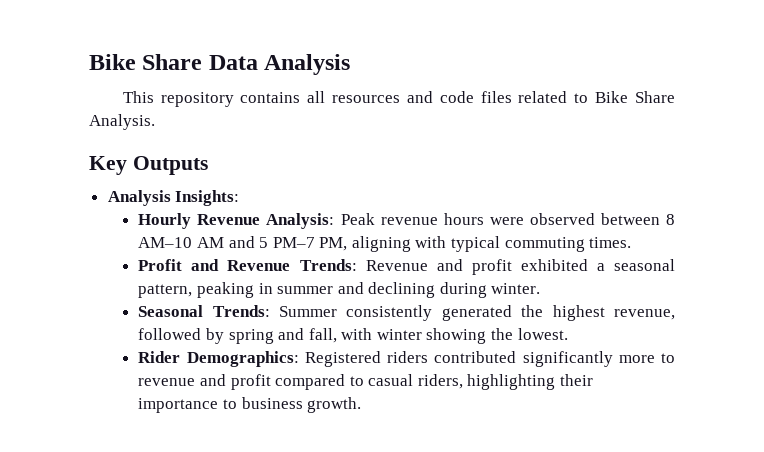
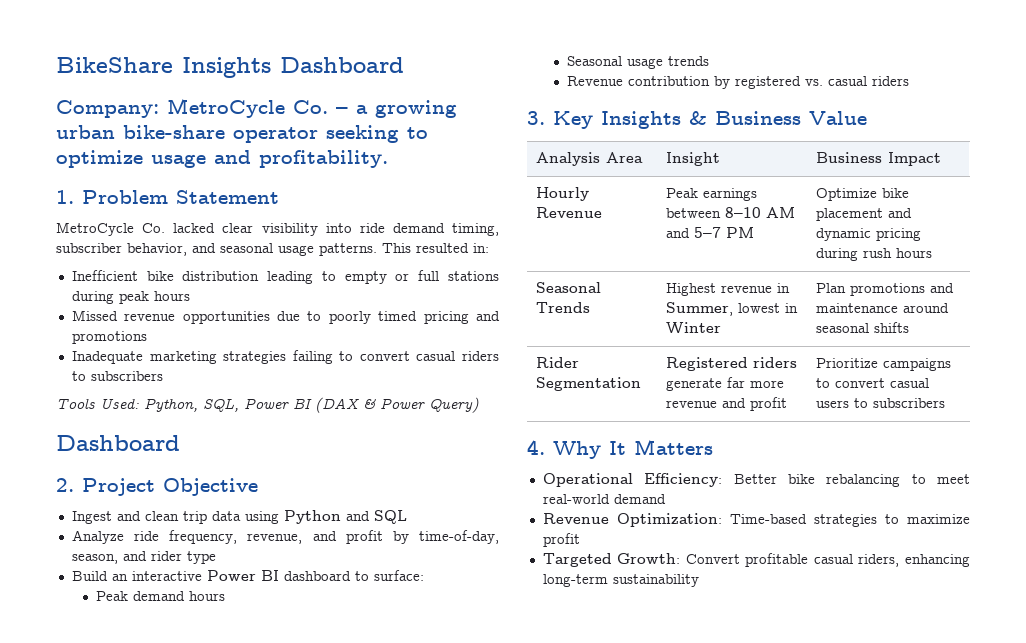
- Bike Share Data Analysis
- This repository contains all resources and code files related to Bike Share Analysis.
- Key Outputs
- Analysis Insights:
- Hourly Revenue Analysis: Peak revenue hours were observed between 8 AM–10 AM and 5 PM–7 PM, aligning with typical commuting times.
- Profit and Revenue Trends: Revenue and profit exhibited a seasonal pattern, peaking in summer and declining during winter.
- Seasonal Trends: Summer consistently generated the highest revenue, followed by spring and fall, with winter showing the lowest.
- Rider Demographics: Registered riders contributed significantly more to revenue and profit compared to casual riders, highlighting their importance to business growth.
+ BikeShare Insights Dashboard
+ Company: MetroCycle Co. – a growing urban bike-share operator seeking to optimize usage and profitability.
+ 1. Problem Statement
+ MetroCycle Co. lacked clear visibility into ride demand timing, subscriber behavior, and seasonal usage patterns. This resulted in:
+ Inefficient bike distribution leading to empty or full stations during peak hours
+ Missed revenue opportunities due to poorly timed pricing and promotions
+ Inadequate marketing strategies failing to convert casual riders to subscribers
+ Tools Used: Python, SQL, Power BI (DAX & Power Query)
+ Dashboard
+ 2. Project Objective
+ Ingest and clean trip data using Python and SQL
+ Analyze ride frequency, revenue, and profit by time-of-day, season, and rider type
+ Build an interactive Power BI dashboard to surface:
+ Peak demand hours
+ Seasonal usage trends
+ Revenue contribution by registered vs. casual riders
+ 3. Key Insights & Business Value
+ Analysis Area | Insight | Business Impact
+ Hourly Revenue | Peak earnings between 8–10 AM and 5–7 PM | Optimize bike placement and dynamic pricing during rush hours
+ Seasonal Trends | Highest revenue in Summer, lowest in Winter | Plan promotions and maintenance around seasonal shifts
+ Rider Segmentation | Registered riders generate far more revenue and profit | Prioritize campaigns to convert casual users to subscribers
+ 4. Why It Matters
+ Operational Efficiency: Better bike rebalancing to meet real-world demand
+ Revenue Optimization: Time-based strategies to maximize profit
+ Targeted Growth: Convert profitable casual riders, enhancing long-term sustainability

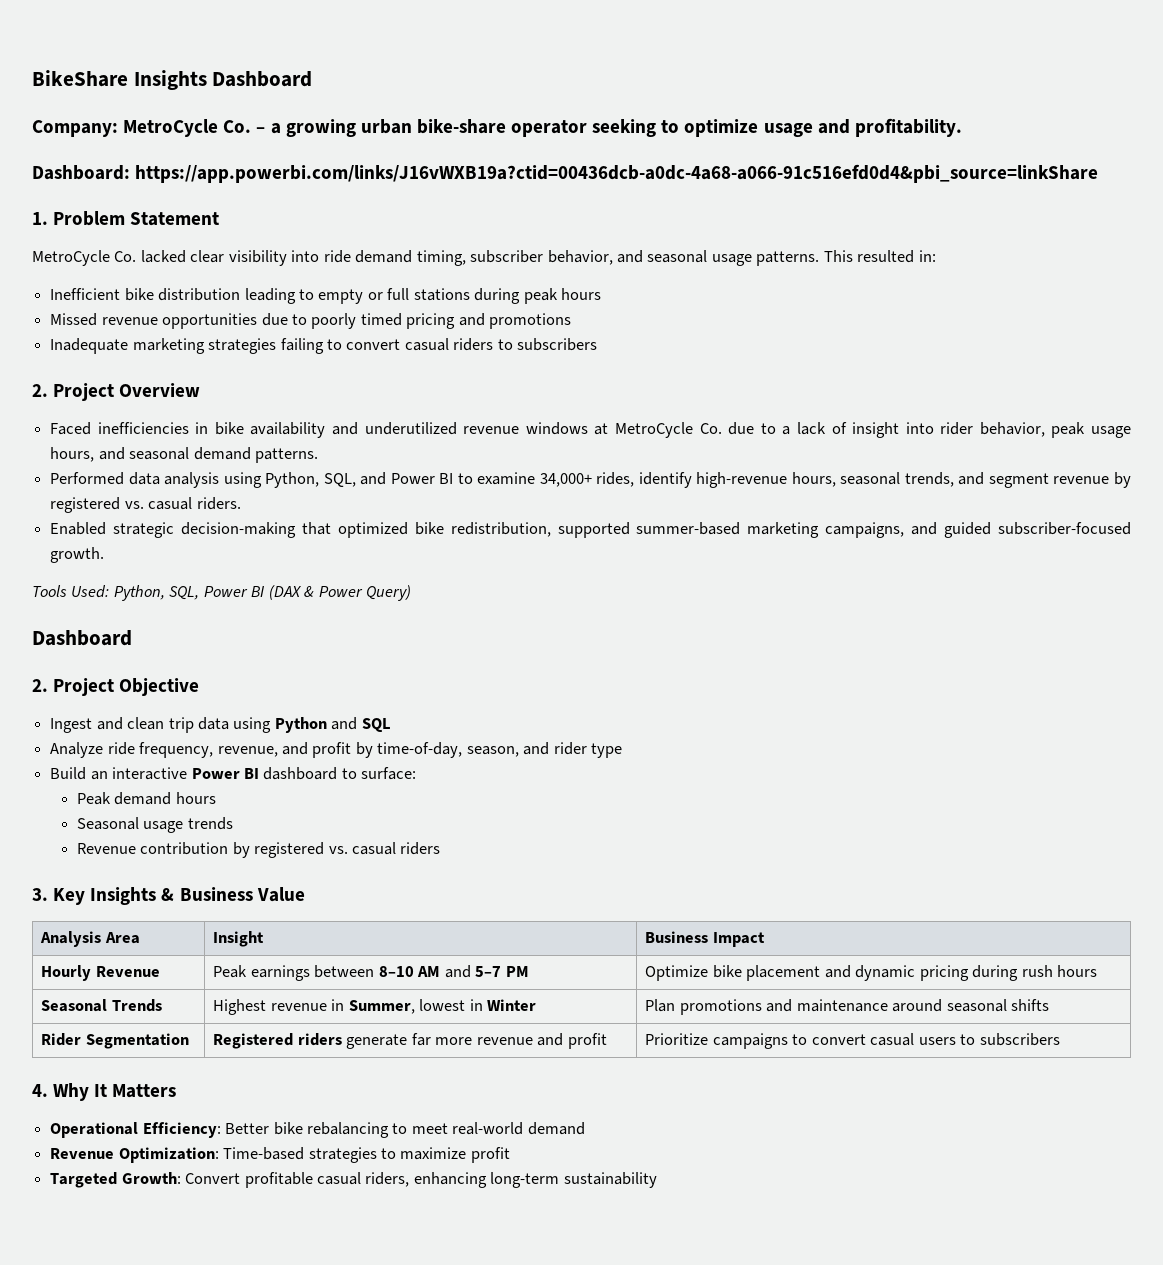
+ Dashboard: https://app.powerbi.com/links/J16vWXB19a?ctid=00436dcb-a0dc-4a68-a066-91c516efd0d4&pbi_source=linkShare
+ 2. Project Overview
+ Faced inefficiencies in bike availability and underutilized revenue windows at MetroCycle Co. due to a lack of insight into rider behavior, peak usage hours, and seasonal demand patterns.
+ Performed data analysis using Python, SQL, and Power BI to examine 34,000+ rides, identify high-revenue hours, seasonal trends, and segment revenue by registered vs. casual riders.
+ Enabled strategic decision-making that optimized bike redistribution, supported summer-based marketing campaigns, and guided subscriber-focused growth.

